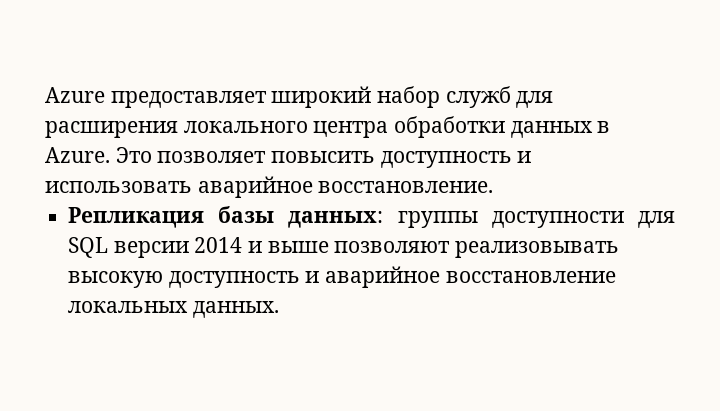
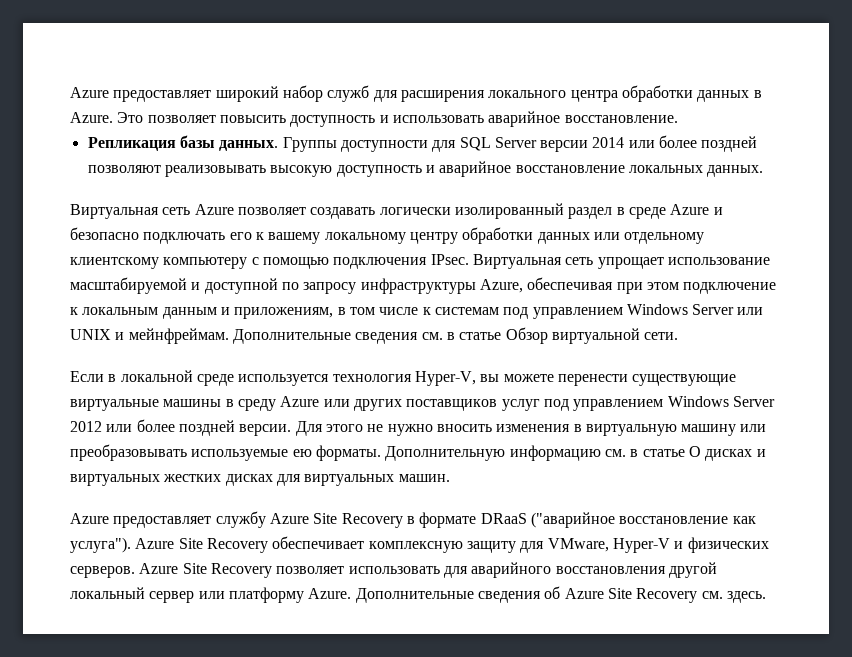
- Репликация базы данных: группы доступности для SQL версии 2014 и выше позволяют реализовывать высокую доступность и аварийное восстановление локальных данных.
+ Репликация базы данных. Группы доступности для SQL Server версии 2014 или более поздней позволяют реализовывать высокую доступность и аварийное восстановление локальных данных.
+ Виртуальная сеть Azure позволяет создавать логически изолированный раздел в среде Azure и безопасно подключать его к вашему локальному центру обработки данных или отдельному клиентскому компьютеру с помощью подключения IPsec. Виртуальная сеть упрощает использование масштабируемой и доступной по запросу инфраструктуры Azure, обеспечивая при этом подключение к локальным данным и приложениям, в том числе к системам под управлением Windows Server или UNIX и мейнфреймам. Дополнительные сведения см. в статье Обзор виртуальной сети.
+ Если в локальной среде используется технология Hyper-V, вы можете перенести существующие виртуальные машины в среду Azure или других поставщиков услуг под управлением Windows Server 2012 или более поздней версии. Для этого не нужно вносить изменения в виртуальную машину или преобразовывать используемые ею форматы. Дополнительную информацию см. в статье О дисках и виртуальных жестких дисках для виртуальных машин.
+ Azure предоставляет службу Azure Site Recovery в формате DRaaS ("аварийное восстановление как услуга"). Azure Site Recovery обеспечивает комплексную защиту для VMware, Hyper-V и физических серверов. Azure Site Recovery позволяет использовать для аварийного восстановления другой локальный сервер или платформу Azure. Дополнительные сведения об Azure Site Recovery см. здесь.

